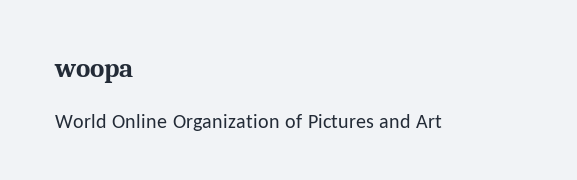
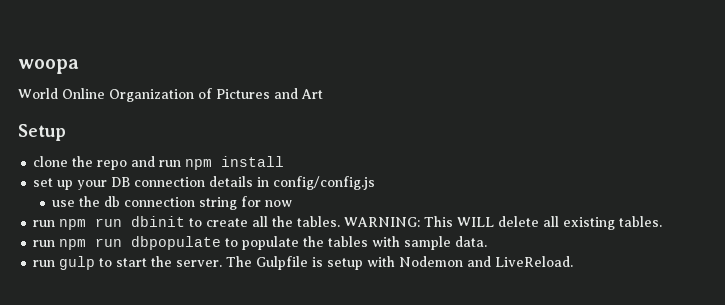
+ Setup
+ clone the repo and run npm install
+ set up your DB connection details in config/config.js
+ use the db connection string for now
+ run npm run dbinit to create all the tables. WARNING: This WILL delete all existing tables.
+ run npm run dbpopulate to populate the tables with sample data.
+ run gulp to start the server. The Gulpfile is setup with Nodemon and LiveReload.

